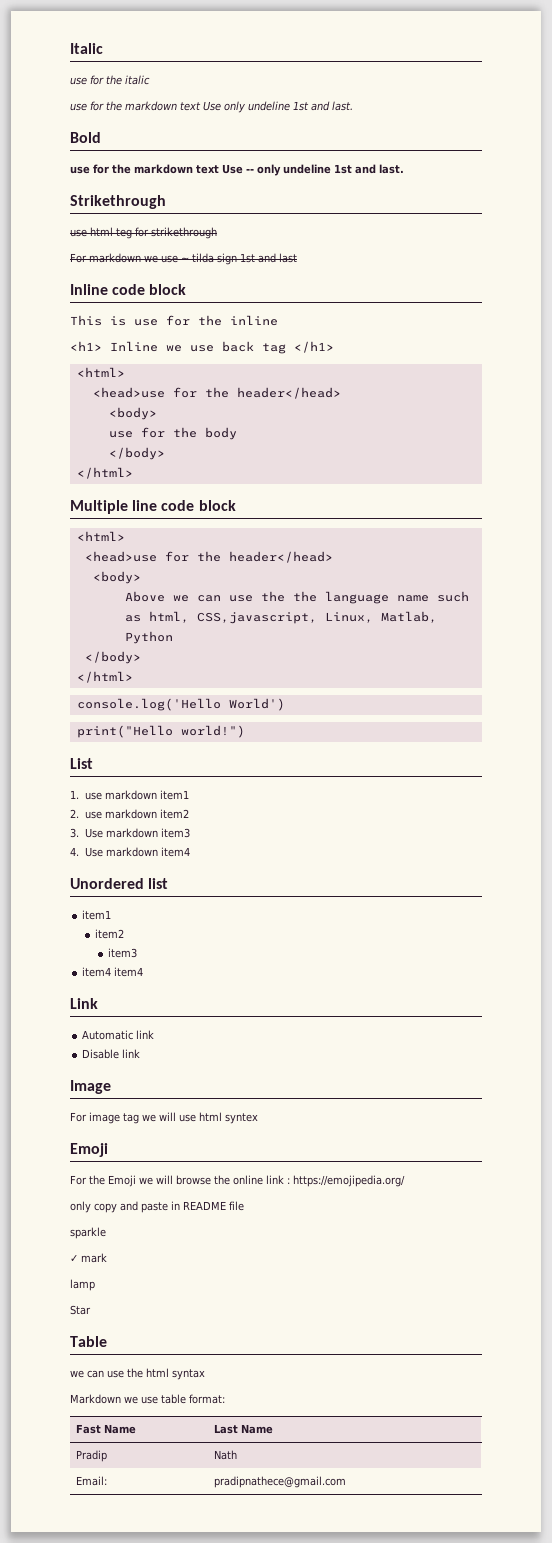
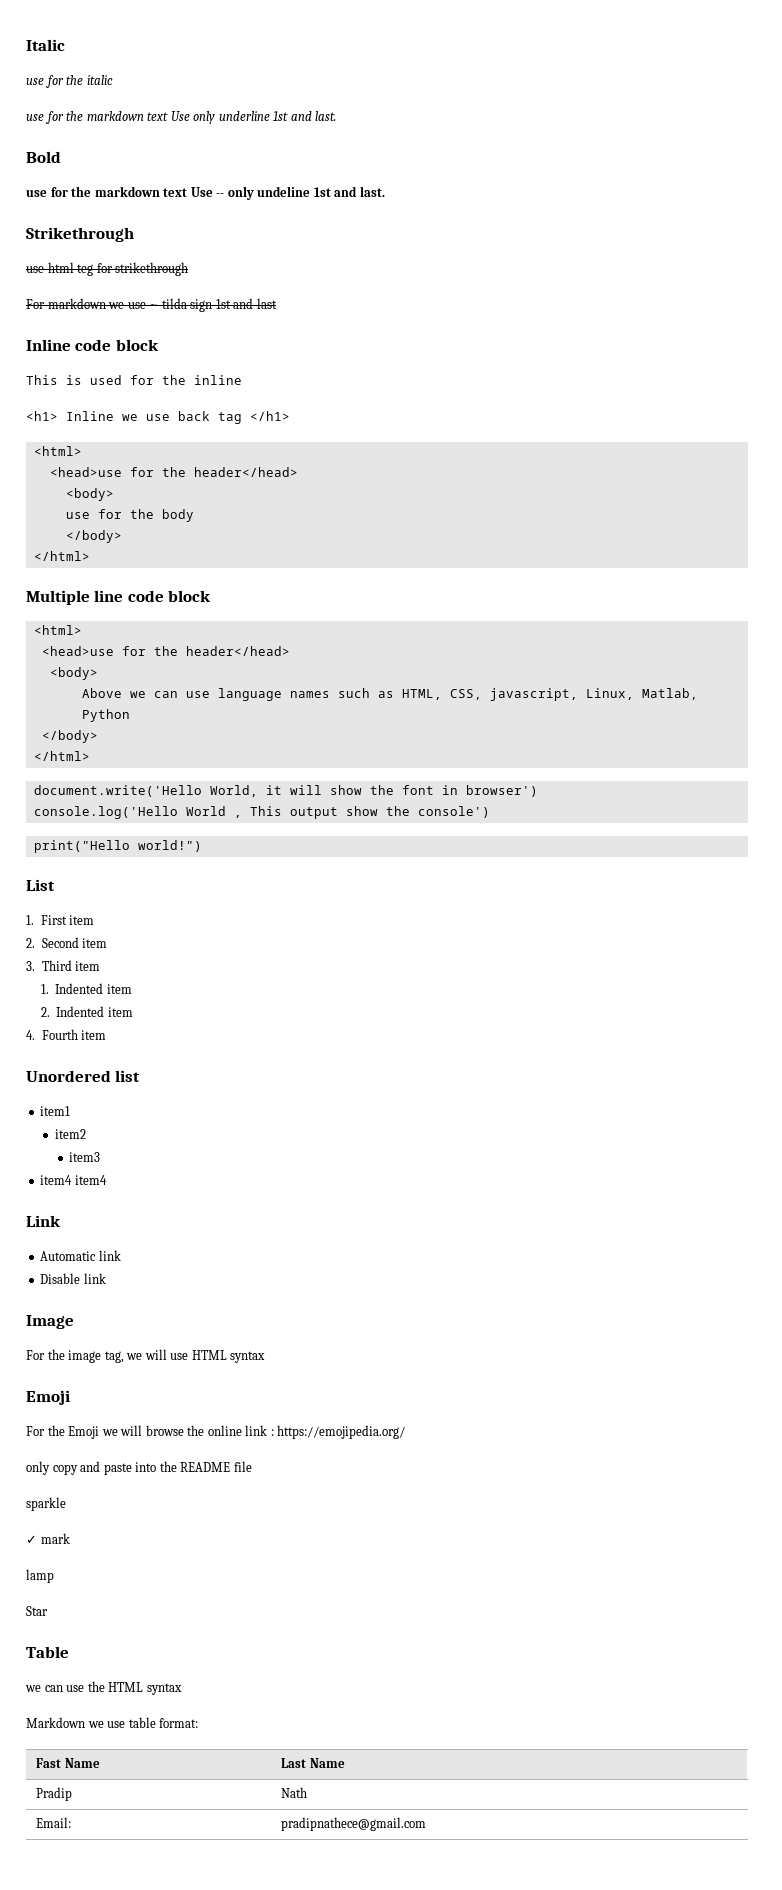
- use for the markdown text Use only undeline 1st and last.
+ use for the markdown text Use only underline 1st and last.
- This is use for the inline
+ This is used for the inline
- Above we can use the the language name such as html, CSS,javascript, Linux, Matlab, Python
+ Above we can use language names such as HTML, CSS, javascript, Linux, Matlab, Python
- console.log('Hello World')
+ document.write('Hello World, it will show the font in browser')
+ console.log('Hello World , This output show the console')
  print("Hello world!")
  List
- 1. use markdown item1
- 2. use markdown item2
- 3. Use markdown item3
- 4. Use markdown item4
+ 1. First item
+ 2. Second item
+ 3. Third item
+ 1. Indented item
+ 2. Indented item
+ 4. Fourth item
- For image tag we will use html syntex
+ For the image tag, we will use HTML syntax
- only copy and paste in README file
+ only copy and paste into the README file
- we can use the html syntax
+ we can use the HTML syntax

